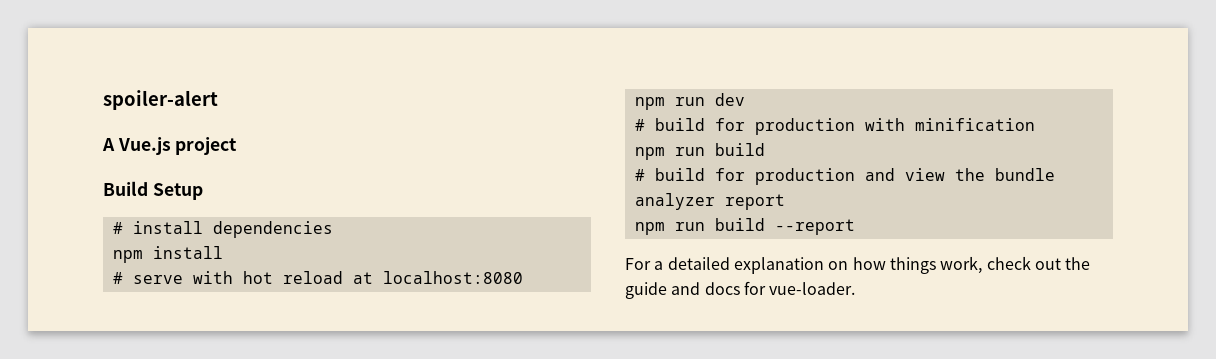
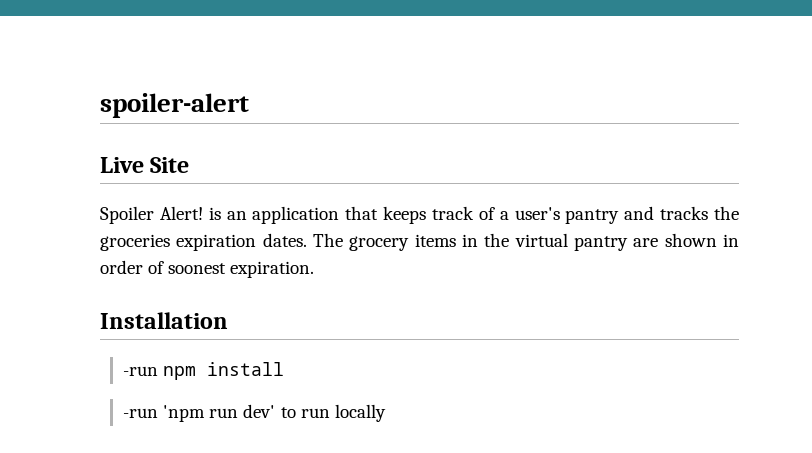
- A Vue.js project
- Build Setup
- # install dependencies
- npm install
- # serve with hot reload at localhost:8080
- npm run dev
- # build for production with minification
- npm run build
- # build for production and view the bundle analyzer report
- npm run build --report
- For a detailed explanation on how things work, check out the guide and docs for vue-loader.
+ Live Site
+ Spoiler Alert! is an application that keeps track of a user's pantry and tracks the groceries expiration dates. The grocery items in the virtual pantry are shown in order of soonest expiration.
+ Installation
+ -run npm install
+ -run 'npm run dev' to run locally

